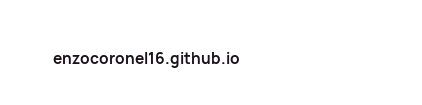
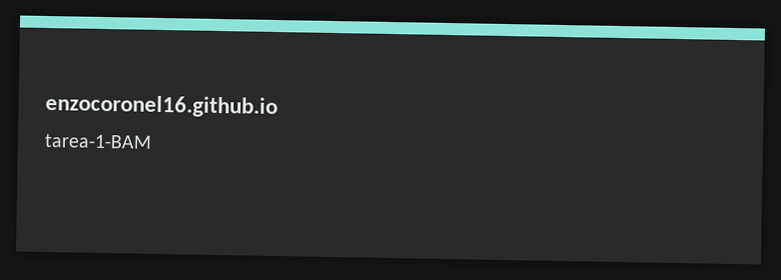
+ tarea-1-BAM

